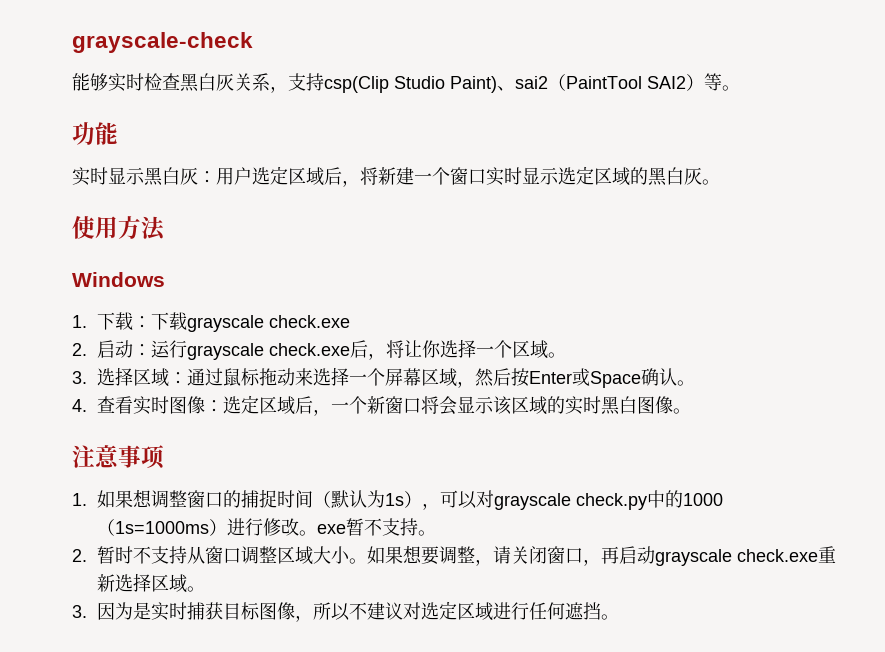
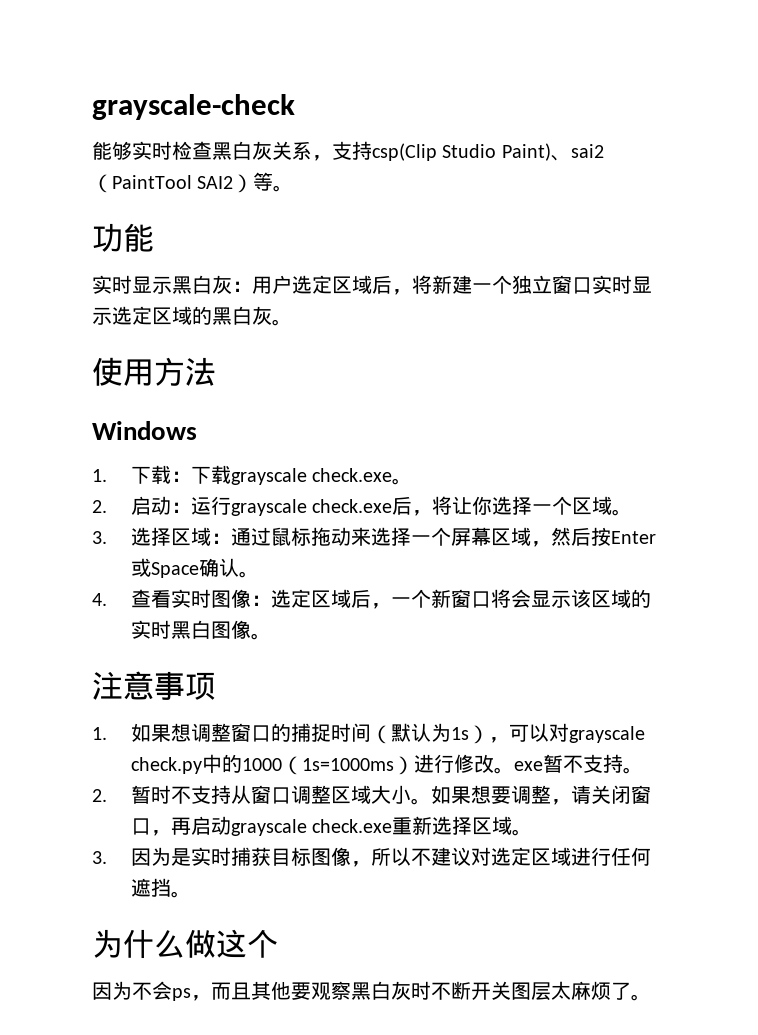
- 实时显示黑白灰：用户选定区域后，将新建一个窗口实时显示选定区域的黑白灰。
+ 实时显示黑白灰：用户选定区域后，将新建一个独立窗口实时显示选定区域的黑白灰。
- 1.下载：下载grayscale check.exe
+ 1.下载：下载grayscale check.exe。
+ 为什么做这个
+ 因为不会ps，而且其他要观察黑白灰时不断开关图层太麻烦了。

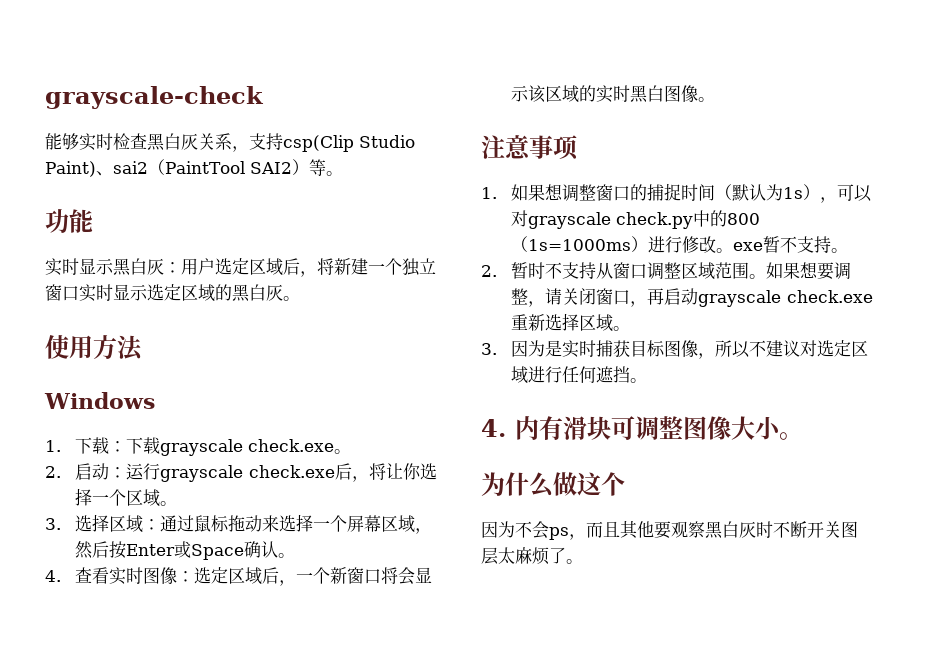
- 1.如果想调整窗口的捕捉时间（默认为1s），可以对grayscale check.py中的1000（1s=1000ms）进行修改。exe暂不支持。
+ 1.如果想调整窗口的捕捉时间（默认为1s），可以对grayscale check.py中的800（1s=1000ms）进行修改。exe暂不支持。
- 2.暂时不支持从窗口调整区域大小。
+ 2.暂时不支持从窗口调整区域范围。
+ 4.内有滑块可调整图像大小。

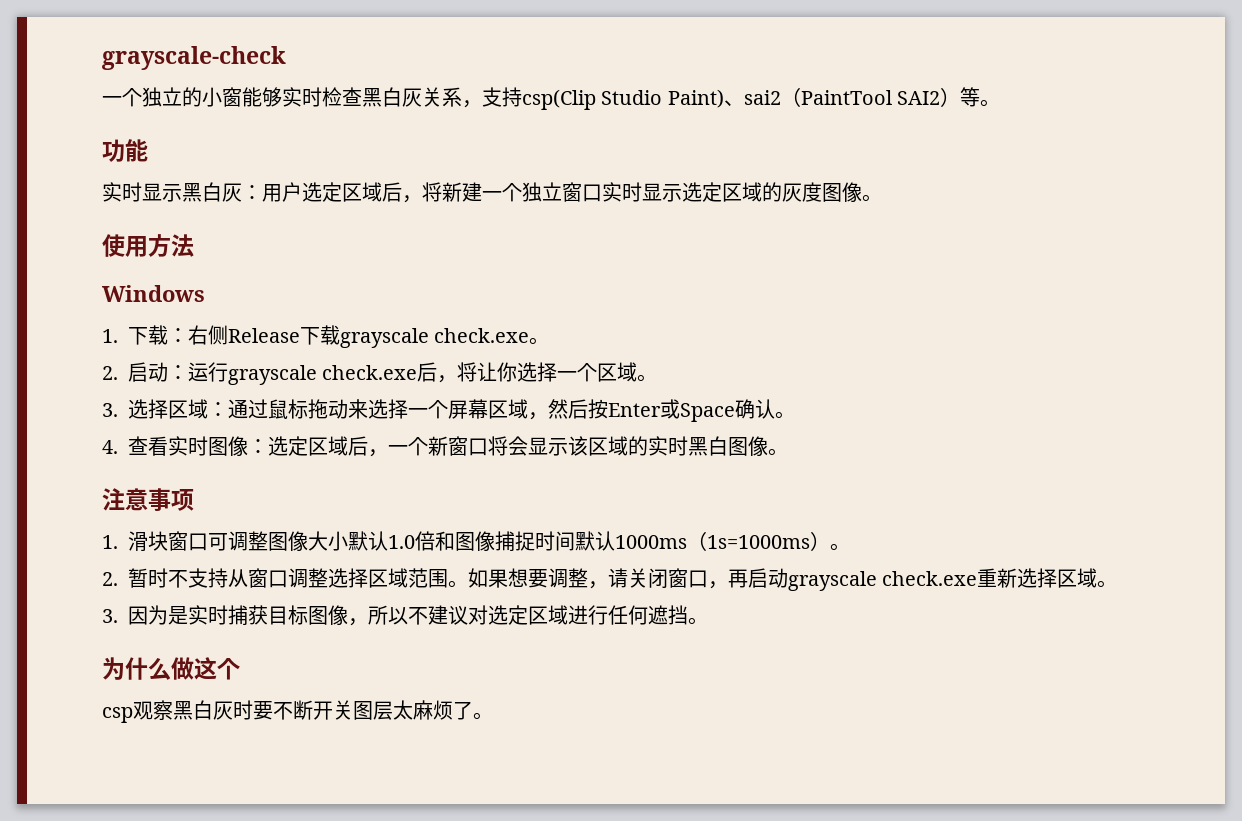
- 能够实时检查黑白灰关系，支持csp(Clip Studio Paint)、sai2（PaintTool SAI2）等。
+ 一个独立的小窗能够实时检查黑白灰关系，支持csp(Clip Studio Paint)、sai2（PaintTool SAI2）等。
- 实时显示黑白灰：用户选定区域后，将新建一个独立窗口实时显示选定区域的黑白灰。
+ 实时显示黑白灰：用户选定区域后，将新建一个独立窗口实时显示选定区域的灰度图像。
- 1.下载：下载grayscale check.exe。
+ 1.下载：右侧Release下载grayscale check.exe。
- 1.如果想调整窗口的捕捉时间（默认为1s），可以对grayscale check.py中的800（1s=1000ms）进行修改。exe暂不支持。
+ 1.滑块窗口可调整图像大小默认1.0倍和图像捕捉时间默认1000ms（1s=1000ms）。
- 2.暂时不支持从窗口调整区域范围。
+ 2.暂时不支持从窗口调整选择区域范围。
- 4.内有滑块可调整图像大小。
  为什么做这个
- 因为不会ps，而且其他要观察黑白灰时不断开关图层太麻烦了。
+ csp观察黑白灰时要不断开关图层太麻烦了。

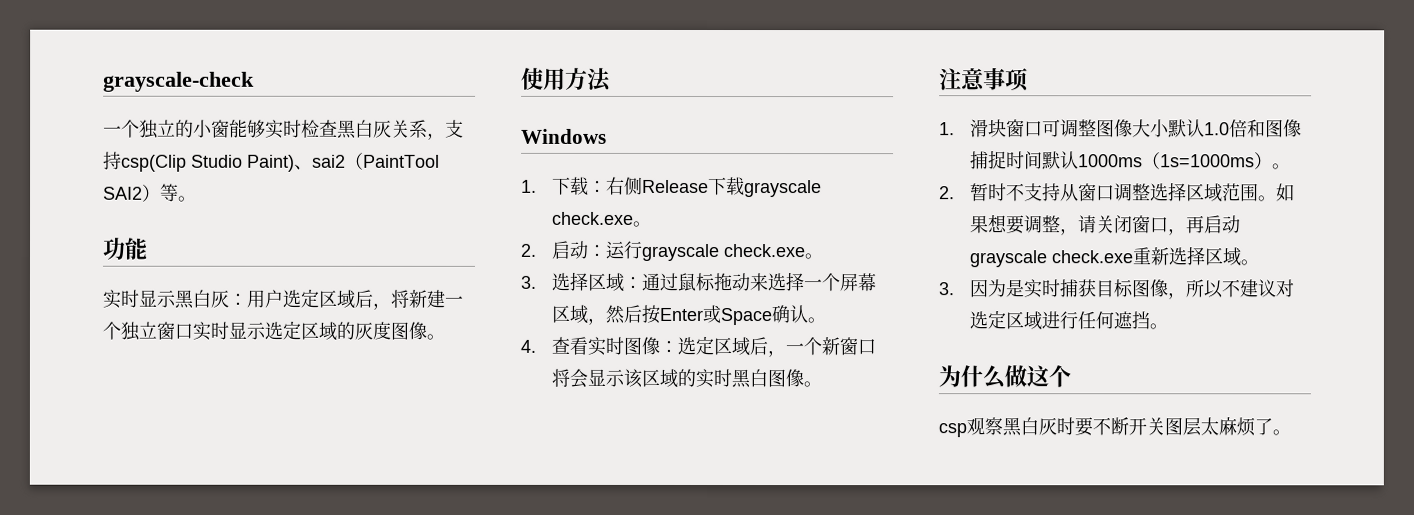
- 2.启动：运行grayscale check.exe后，将让你选择一个区域。
+ 2.启动：运行grayscale check.exe。

